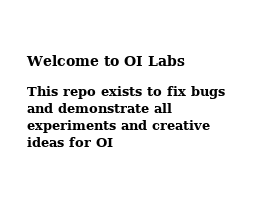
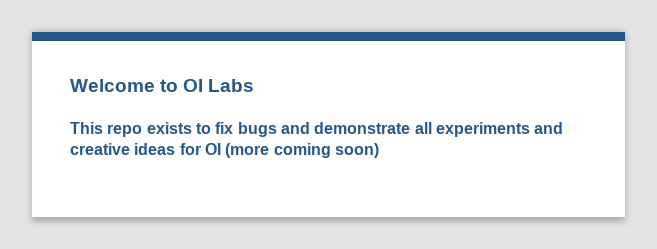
- This repo exists to fix bugs and demonstrate all experiments and creative ideas for OI
+ This repo exists to fix bugs and demonstrate all experiments and creative ideas for OI (more coming soon)

